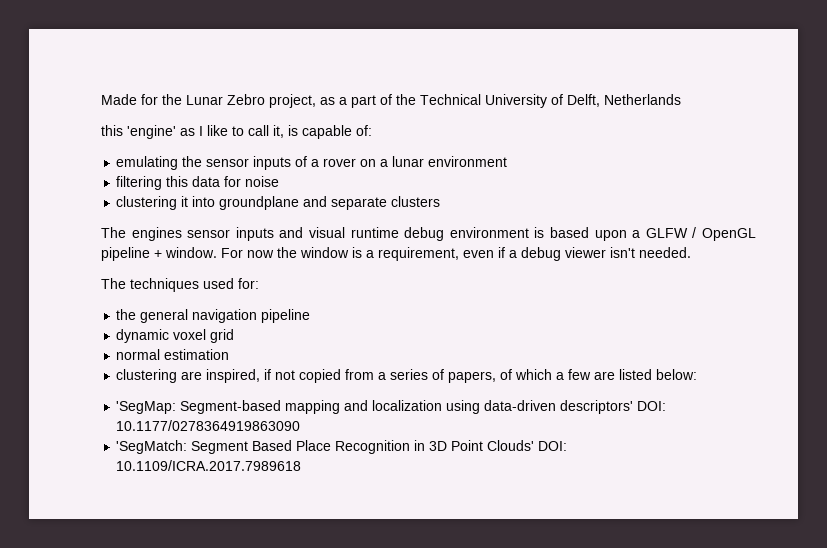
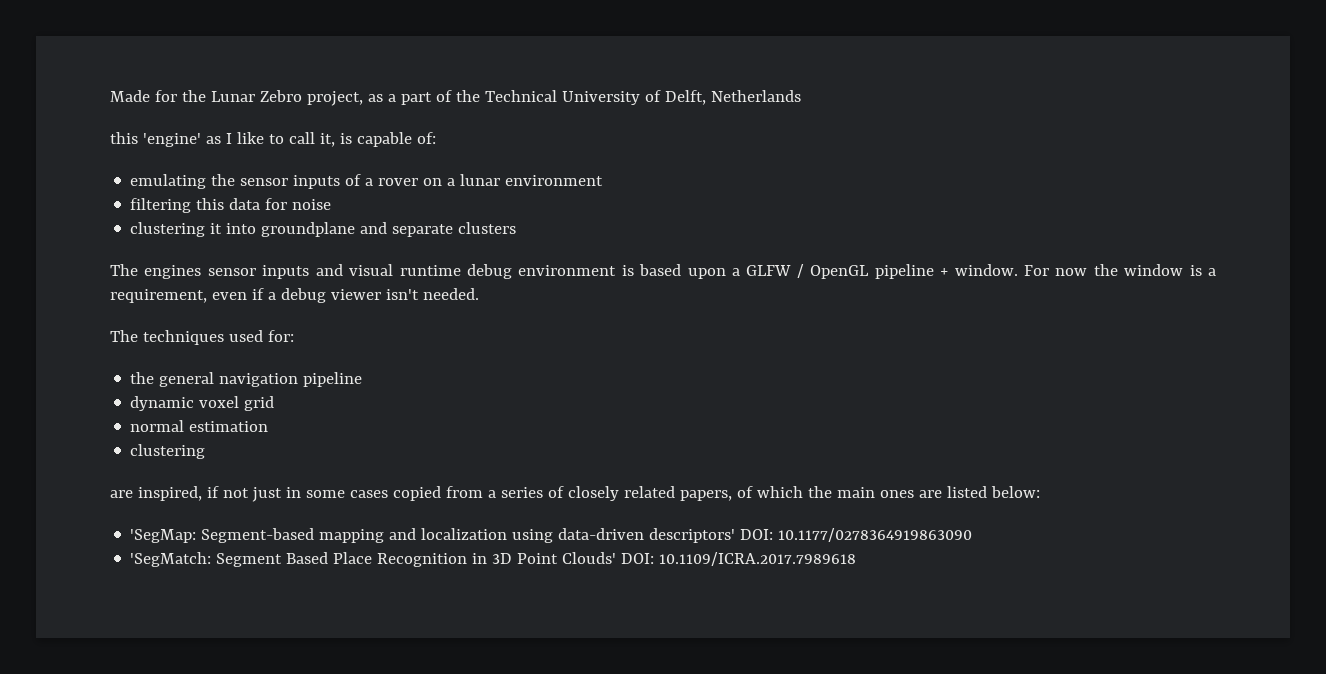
  normal estimation
- clustering are inspired, if not copied from a series of papers, of which a few are listed below:
+ clustering
+ are inspired, if not just in some cases copied from a series of closely related papers, of which the main ones are listed below:

